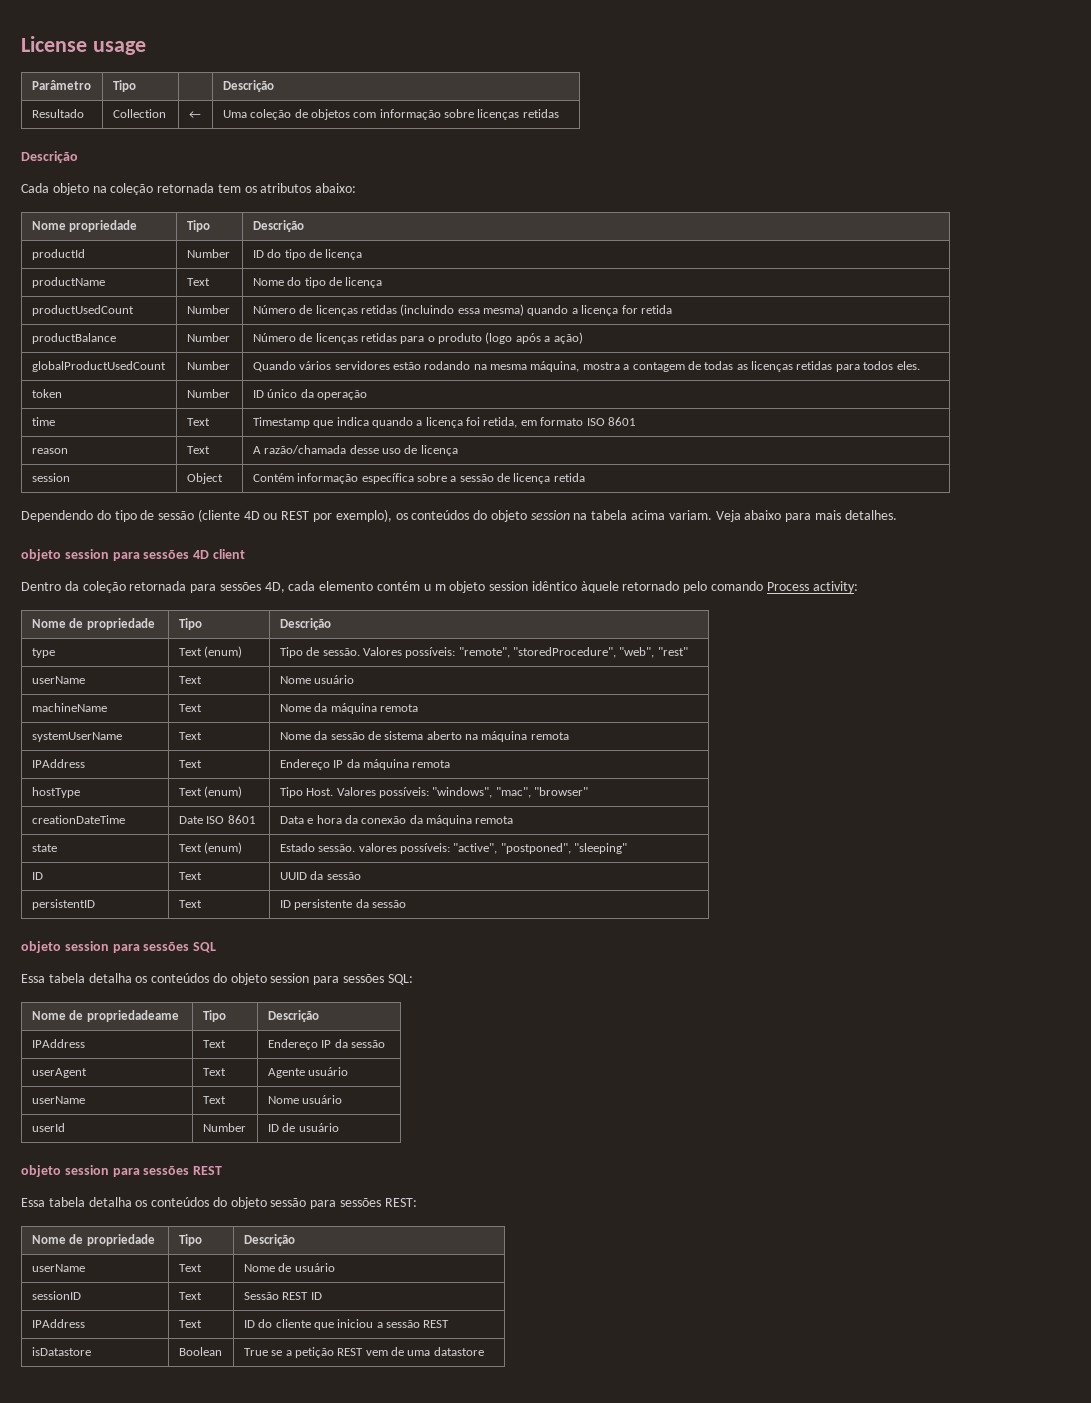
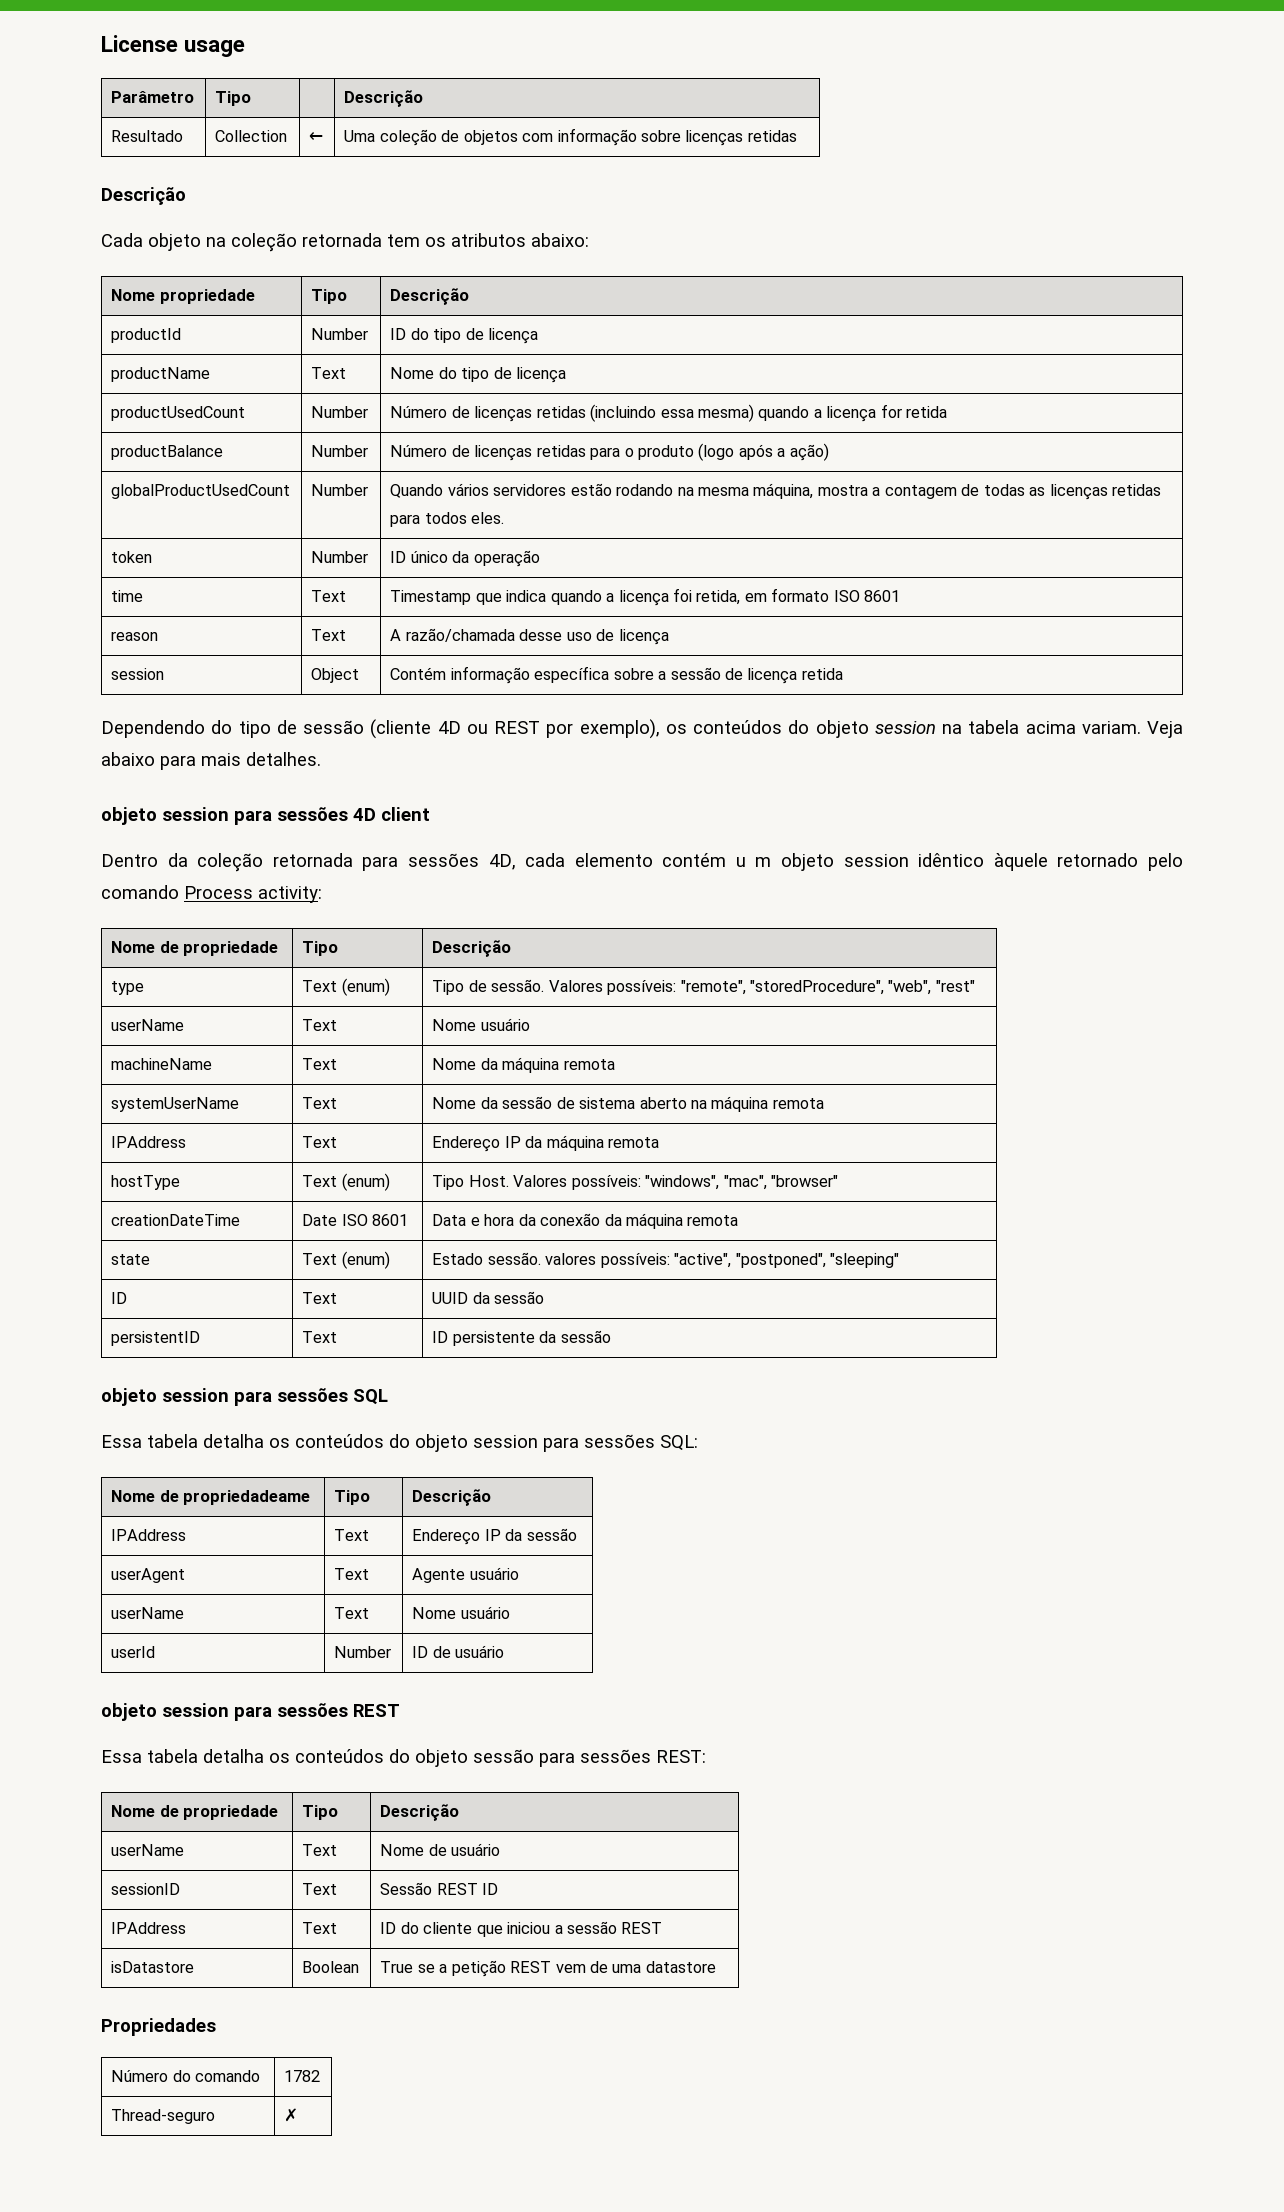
+ Propriedades
+ Número do comando | 1782
+ Thread-seguro | ✗

